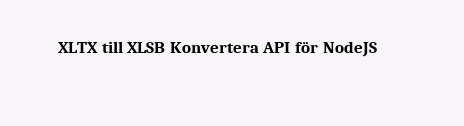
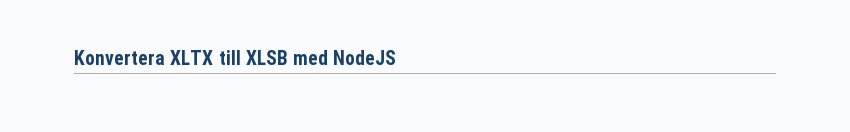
- XLTX till XLSB Konvertera API för NodeJS
+ Konvertera XLTX till XLSB med NodeJS

